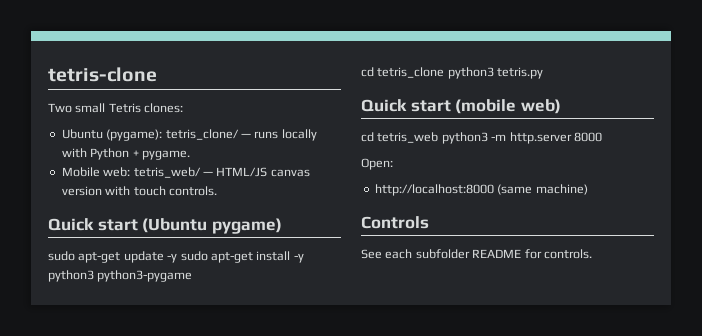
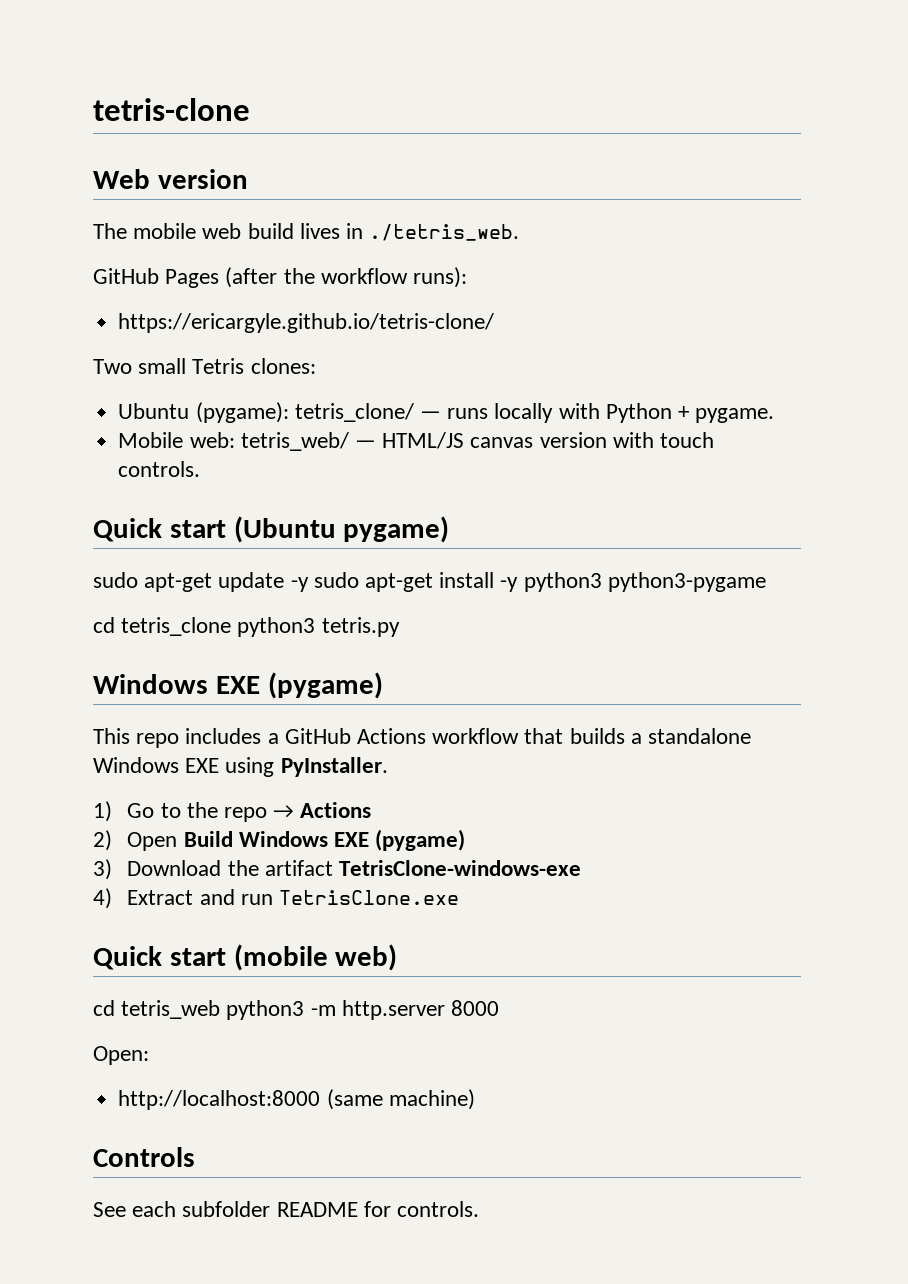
+ Web version
+ The mobile web build lives in ./tetris_web.
+ GitHub Pages (after the workflow runs):
+ https://ericargyle.github.io/tetris-clone/
  cd tetris_clone python3 tetris.py
+ Windows EXE (pygame)
+ This repo includes a GitHub Actions workflow that builds a standalone Windows EXE using PyInstaller.
+ 1) Go to the repo → Actions
+ 2) Open Build Windows EXE (pygame)
+ 3) Download the artifact TetrisClone-windows-exe
+ 4) Extract and run TetrisClone.exe

